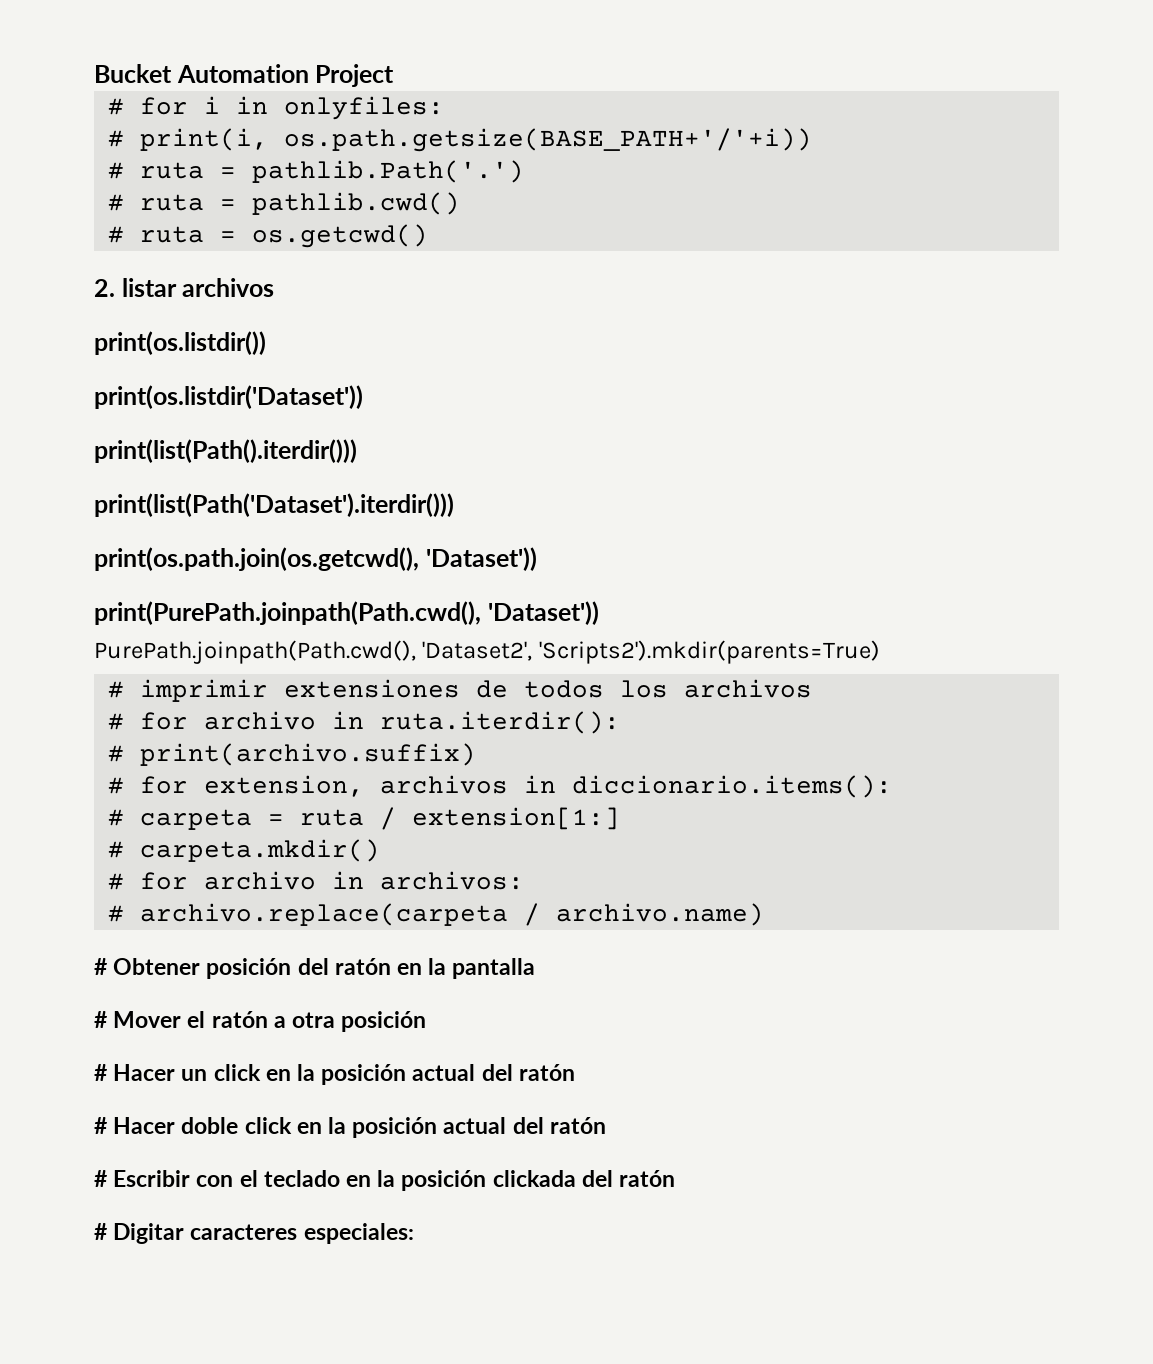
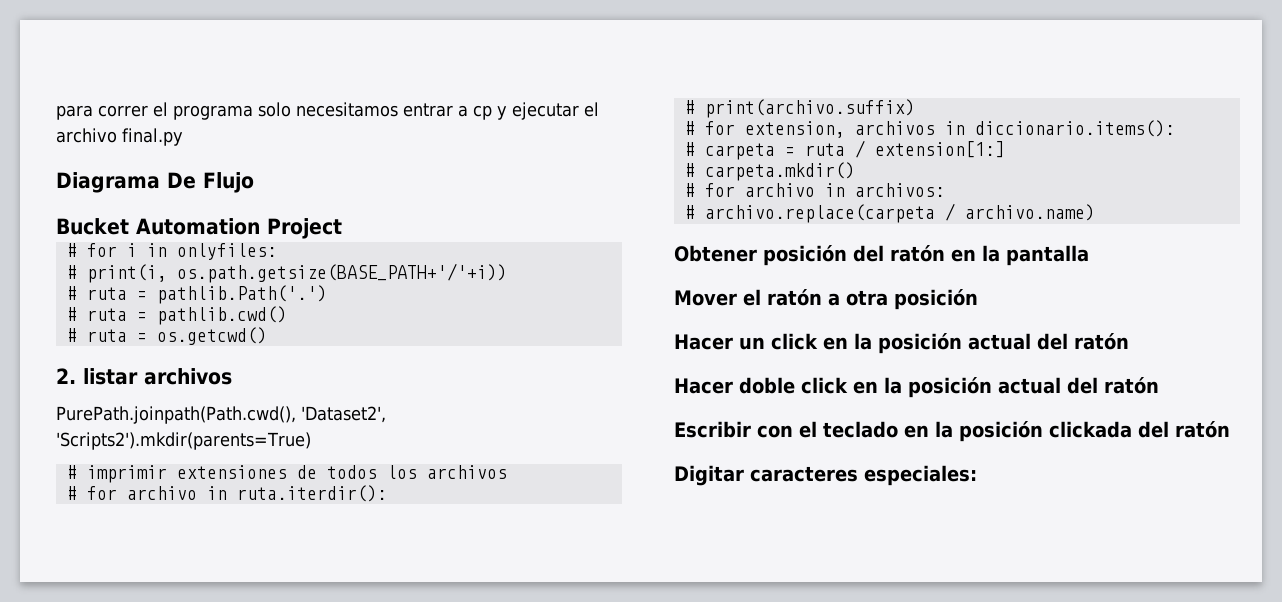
+ para correr el programa solo necesitamos entrar a cp y ejecutar el archivo final.py
+ Diagrama De Flujo
- print(os.listdir())
- print(os.listdir('Dataset'))
- print(list(Path().iterdir()))
- print(list(Path('Dataset').iterdir()))
- print(os.path.join(os.getcwd(), 'Dataset'))
- print(PurePath.joinpath(Path.cwd(), 'Dataset'))
- # Obtener posición del ratón en la pantalla
+ Obtener posición del ratón en la pantalla
- # Mover el ratón a otra posición
+ Mover el ratón a otra posición
- # Hacer un click en la posición actual del ratón
+ Hacer un click en la posición actual del ratón
- # Hacer doble click en la posición actual del ratón
+ Hacer doble click en la posición actual del ratón
- # Escribir con el teclado en la posición clickada del ratón
+ Escribir con el teclado en la posición clickada del ratón
- # Digitar caracteres especiales:
+ Digitar caracteres especiales:

